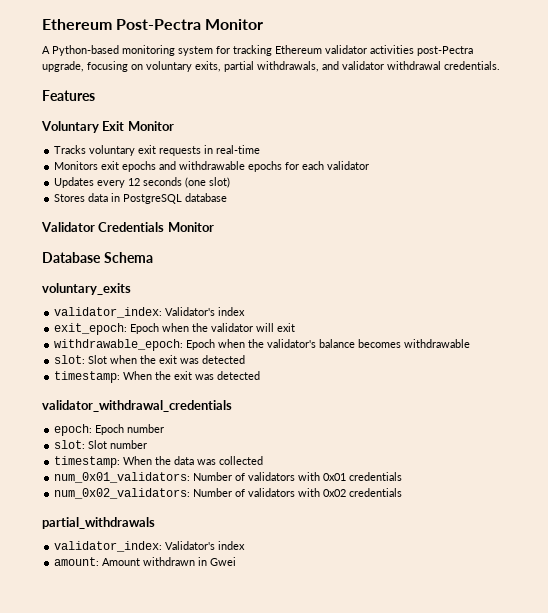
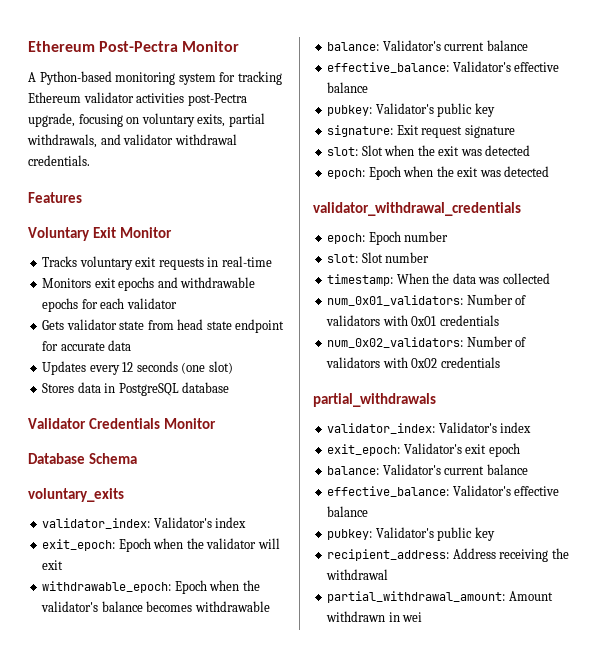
+ Gets validator state from head state endpoint for accurate data
  withdrawable_epoch: Epoch when the validator's balance becomes withdrawable
+ balance: Validator's current balance
+ effective_balance: Validator's effective balance
+ pubkey: Validator's public key
+ signature: Exit request signature
- timestamp: When the exit was detected
+ epoch: Epoch when the exit was detected
- amount: Amount withdrawn in Gwei
+ exit_epoch: Validator's exit epoch
+ balance: Validator's current balance
+ effective_balance: Validator's effective balance
+ pubkey: Validator's public key
+ recipient_address: Address receiving the withdrawal
+ partial_withdrawal_amount: Amount withdrawn in wei

